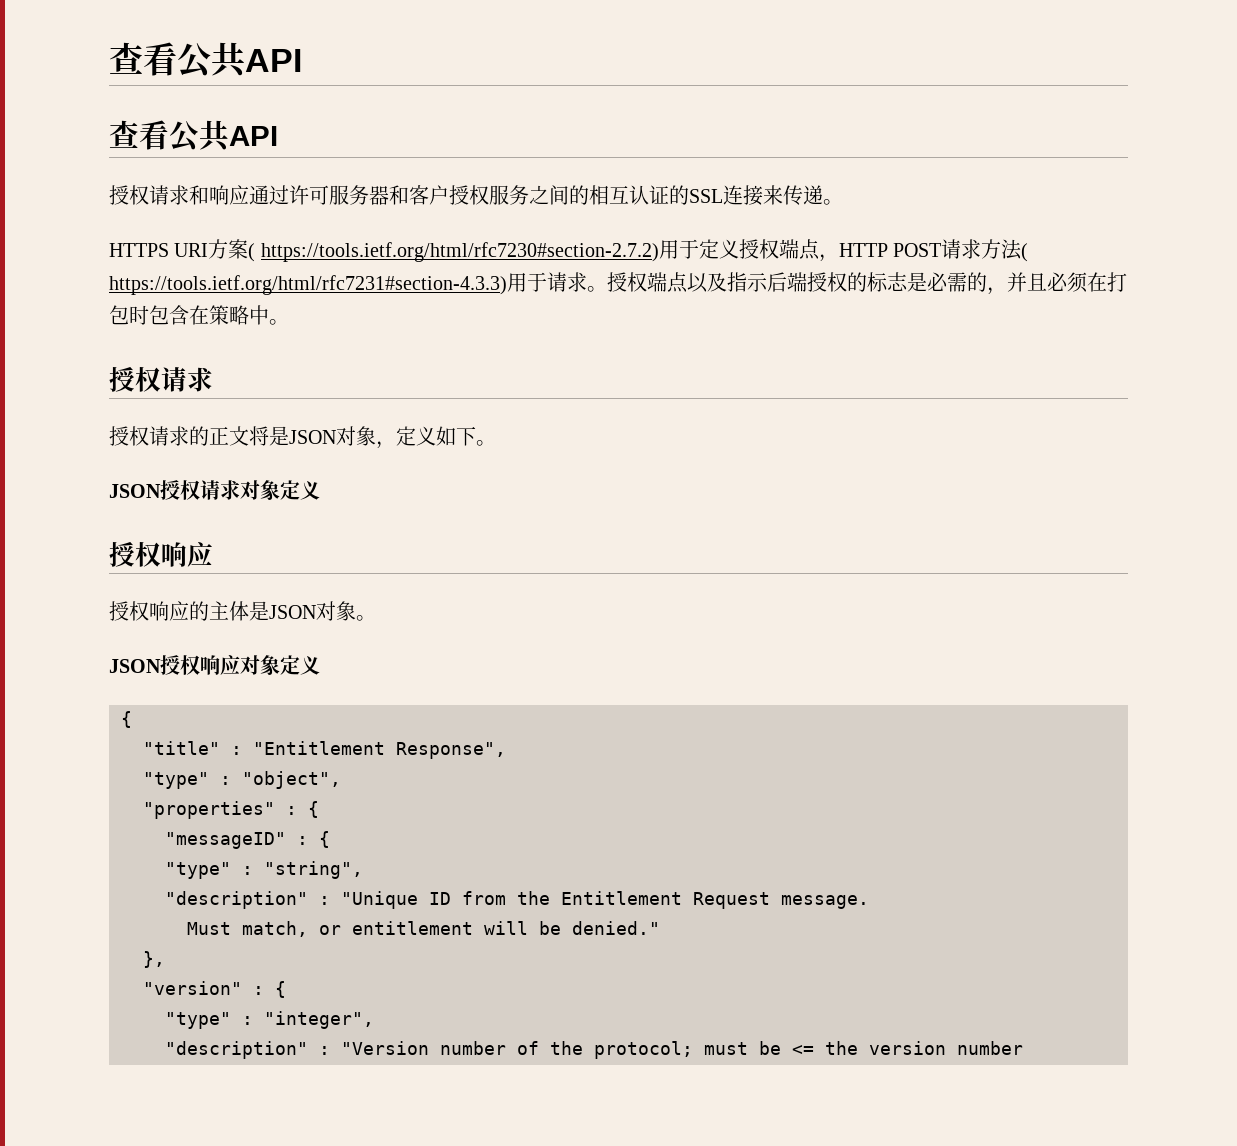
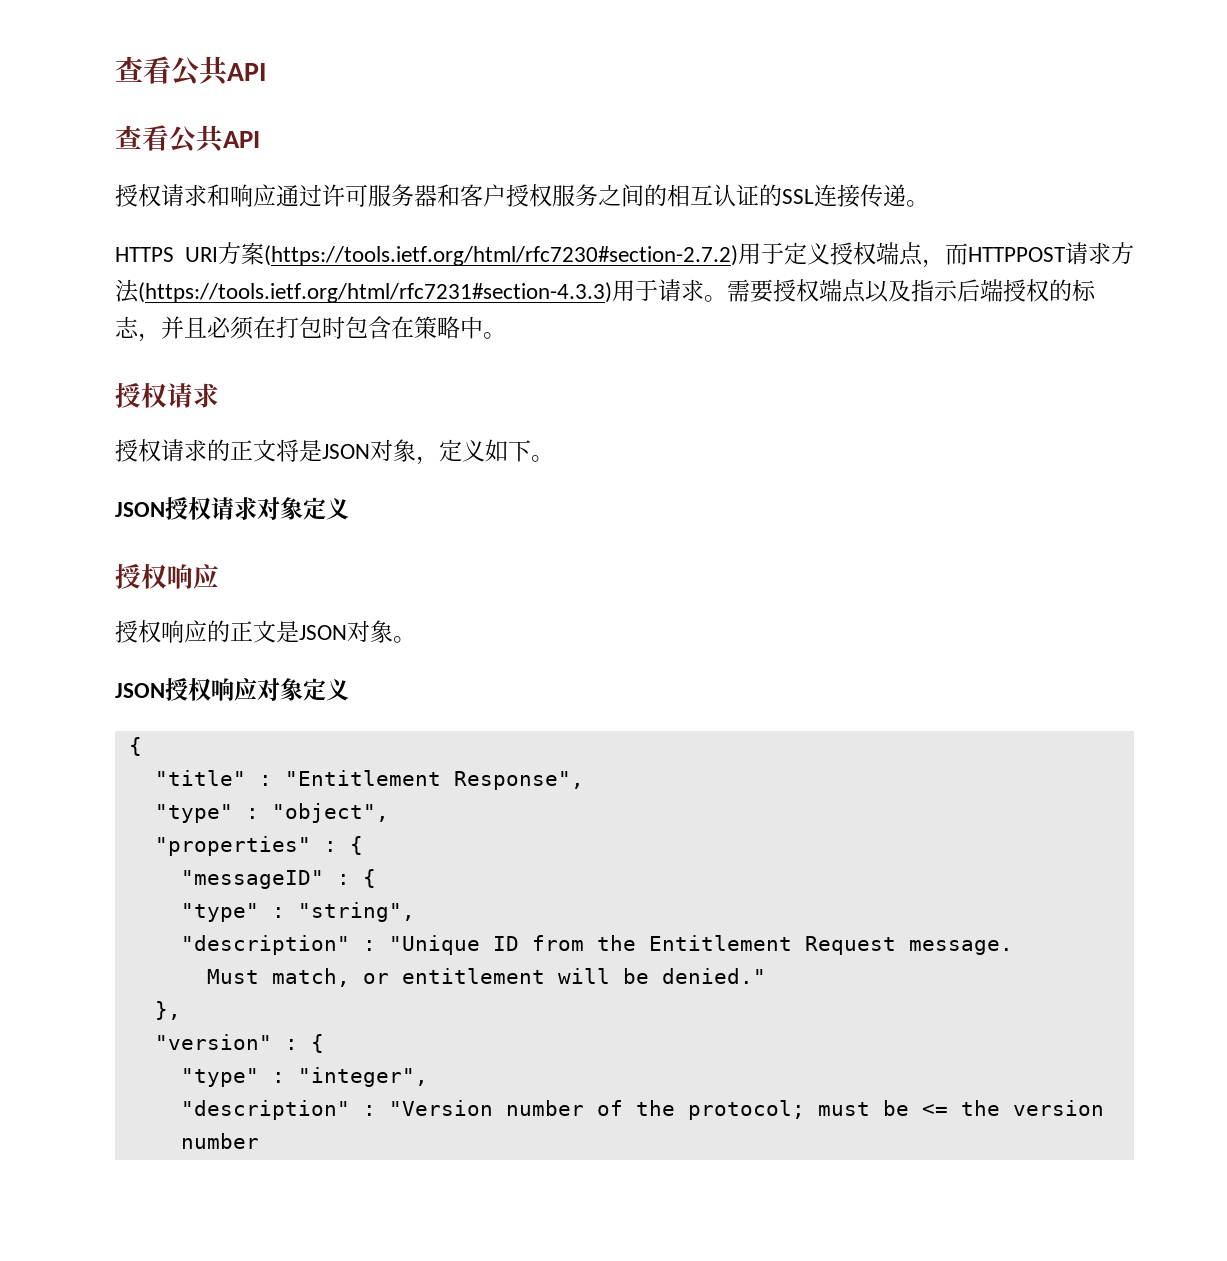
- 授权请求和响应通过许可服务器和客户授权服务之间的相互认证的SSL连接来传递。
+ 授权请求和响应通过许可服务器和客户授权服务之间的相互认证的SSL连接传递。
- HTTPS URI方案( https://tools.ietf.org/html/rfc7230#section-2.7.2)用于定义授权端点，HTTP POST请求方法( https://tools.ietf.org/html/rfc7231#section-4.3.3)用于请求。
+ HTTPS URI方案(https://tools.ietf.org/html/rfc7230#section-2.7.2)用于定义授权端点，而HTTPPOST请求方法(https://tools.ietf.org/html/rfc7231#section-4.3.3)用于请求。
- 授权端点以及指示后端授权的标志是必需的，并且必须在打包时包含在策略中。
+ 需要授权端点以及指示后端授权的标志，并且必须在打包时包含在策略中。
- 授权响应的主体是JSON对象。
+ 授权响应的正文是JSON对象。

